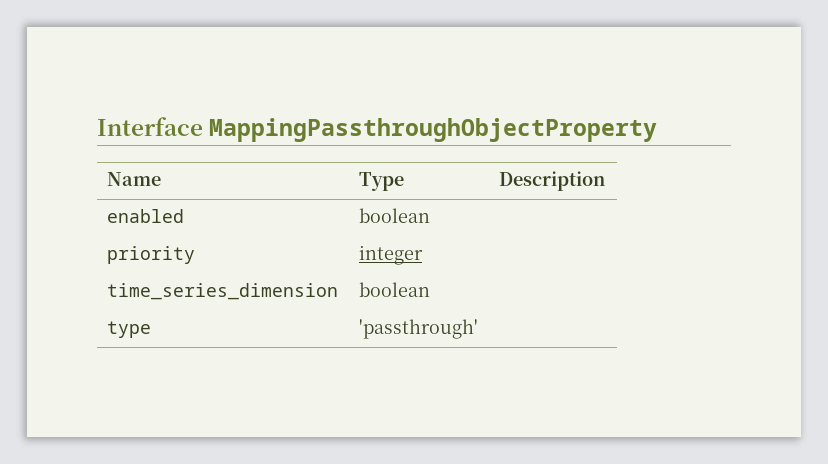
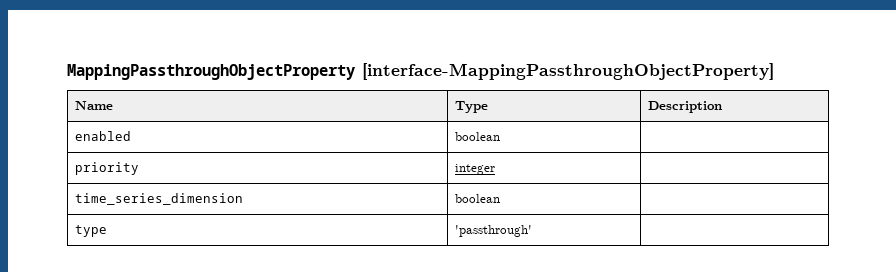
- Interface MappingPassthroughObjectProperty
+ MappingPassthroughObjectProperty [interface-MappingPassthroughObjectProperty]

